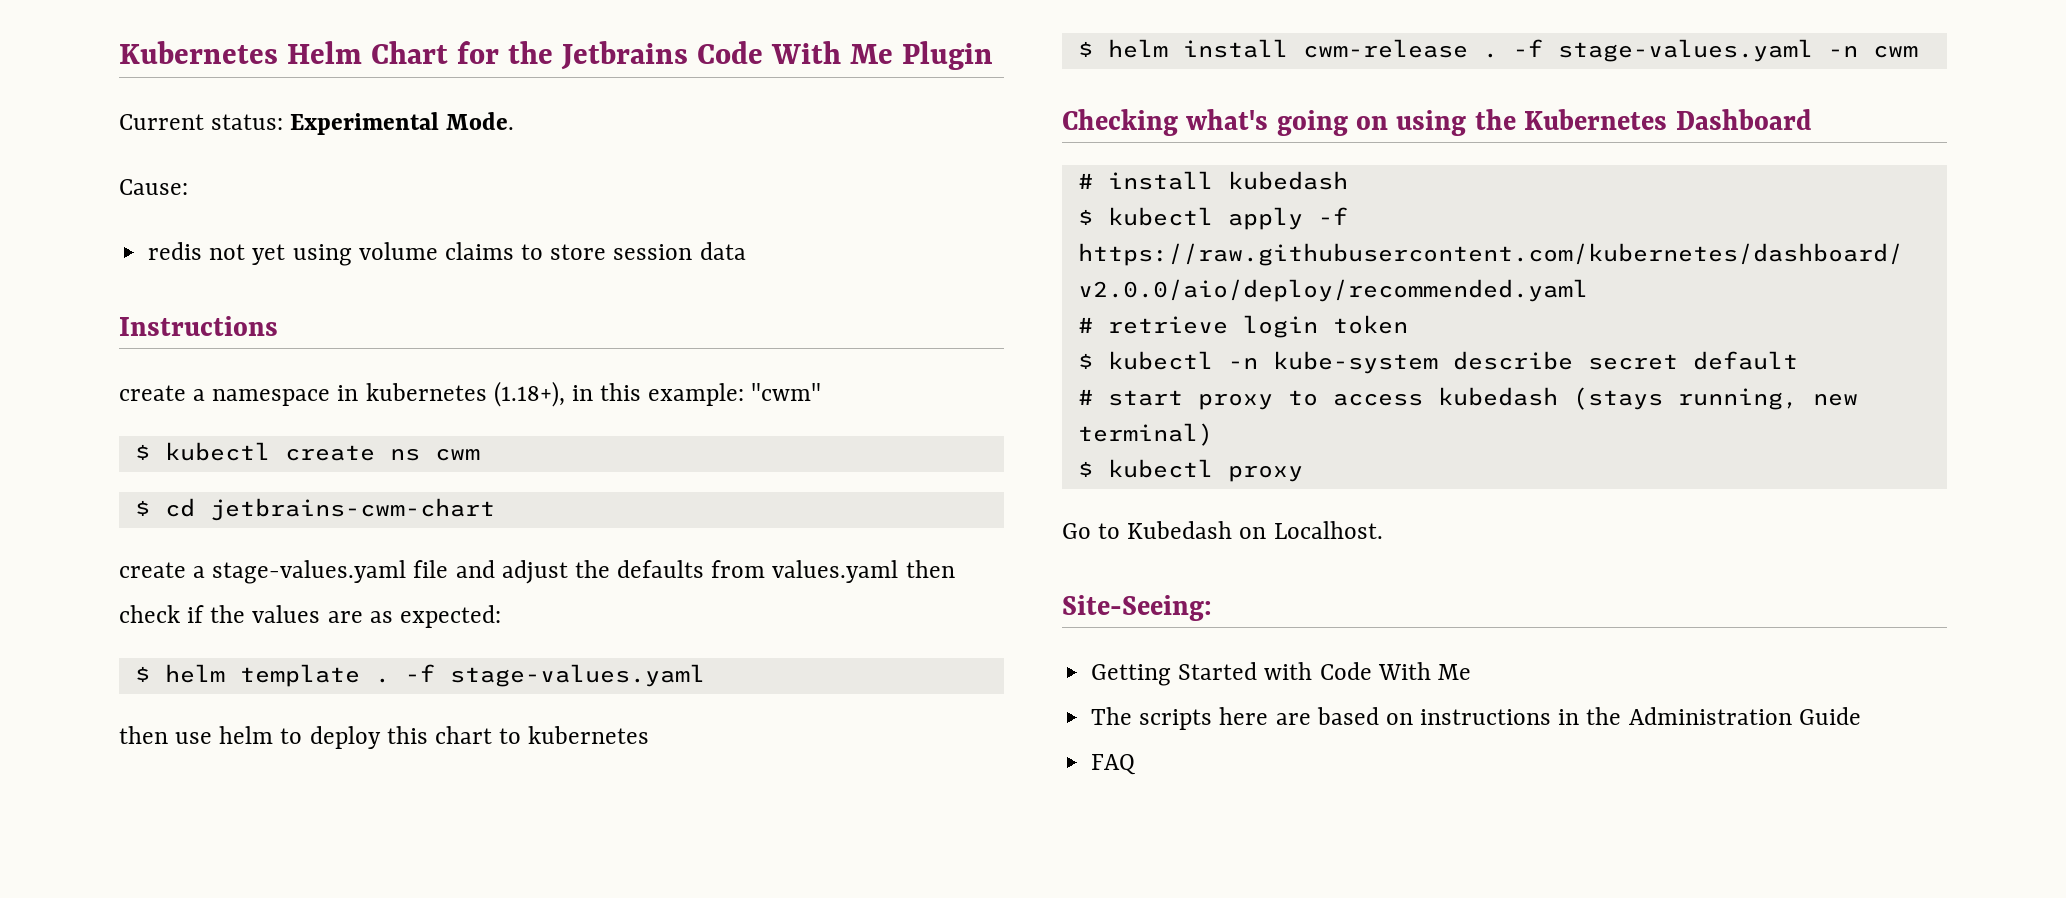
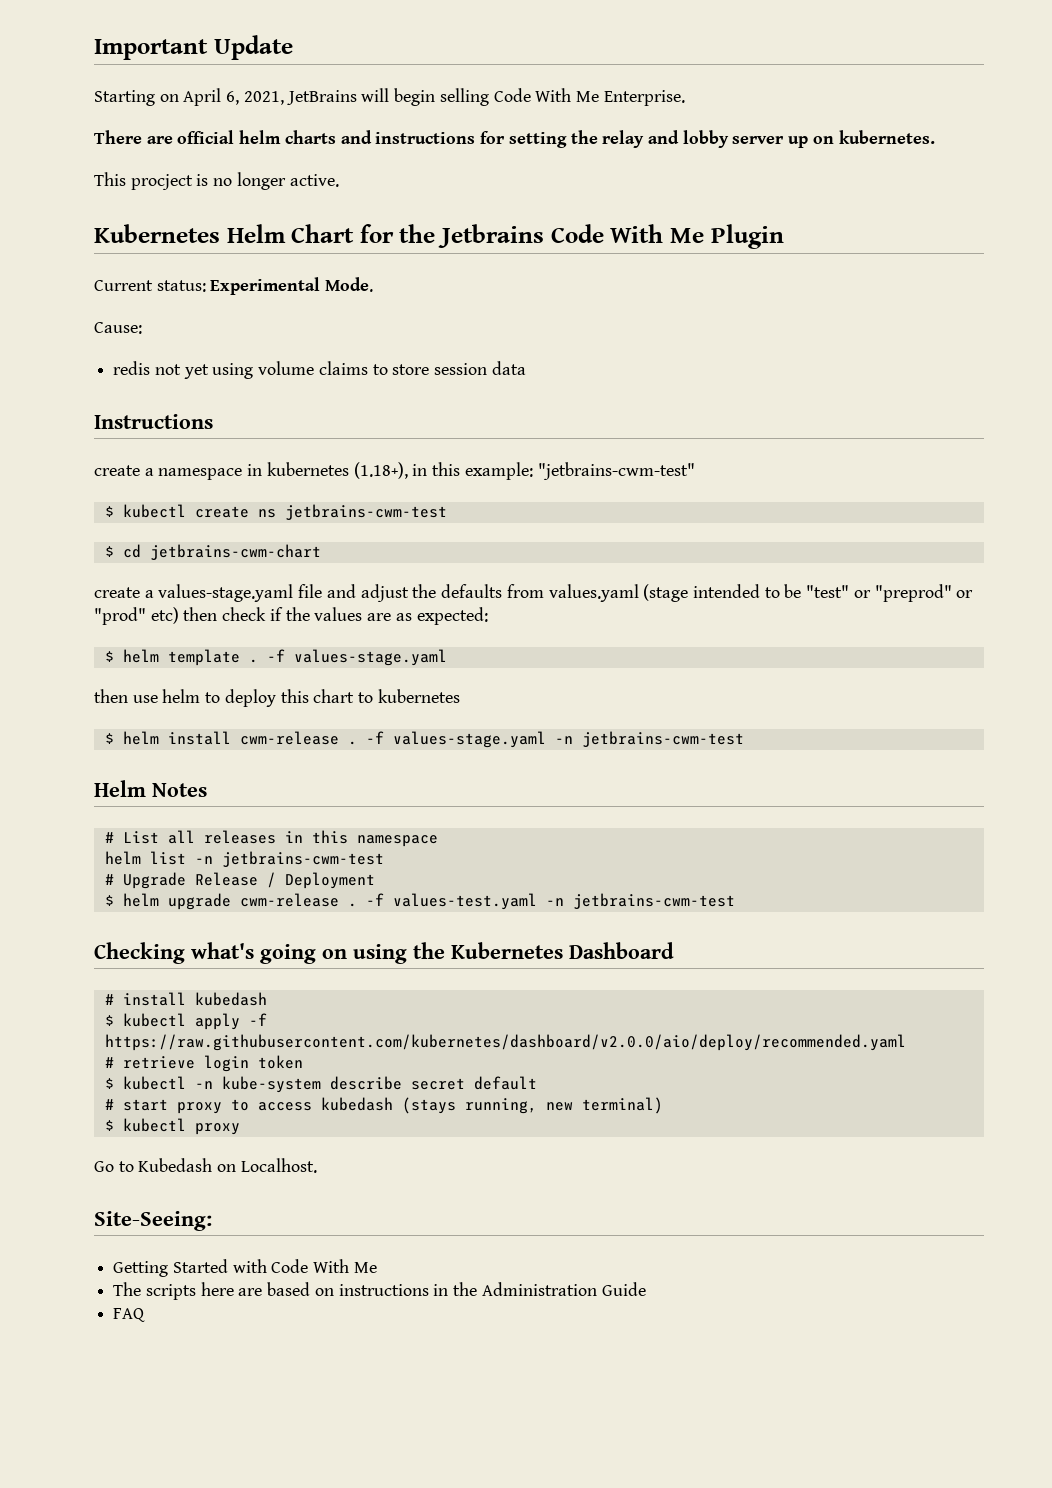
+ Important Update
+ Starting on April 6, 2021, JetBrains will begin selling Code With Me Enterprise.
+ There are official helm charts and instructions for setting the relay and lobby server up on kubernetes.
+ This procject is no longer active.
- create a namespace in kubernetes (1.18+), in this example: "cwm"
+ create a namespace in kubernetes (1.18+), in this example: "jetbrains-cwm-test"
- $ kubectl create ns cwm
+ $ kubectl create ns jetbrains-cwm-test
- create a stage-values.yaml file and adjust the defaults from values.yaml then check if the values are as expected:
+ create a values-stage.yaml file and adjust the defaults from values.yaml (stage intended to be "test" or "preprod" or "prod" etc) then check if the values are as expected:
- $ helm template . -f stage-values.yaml
+ $ helm template . -f values-stage.yaml
- -f stage-values.yaml -n cwm
+ -f values-stage.yaml -n jetbrains-cwm-test
+ Helm Notes
+ # List all releases in this namespace
+ helm list -n jetbrains-cwm-test
+ # Upgrade Release / Deployment
+ $ helm upgrade cwm-release . -f values-test.yaml -n jetbrains-cwm-test

